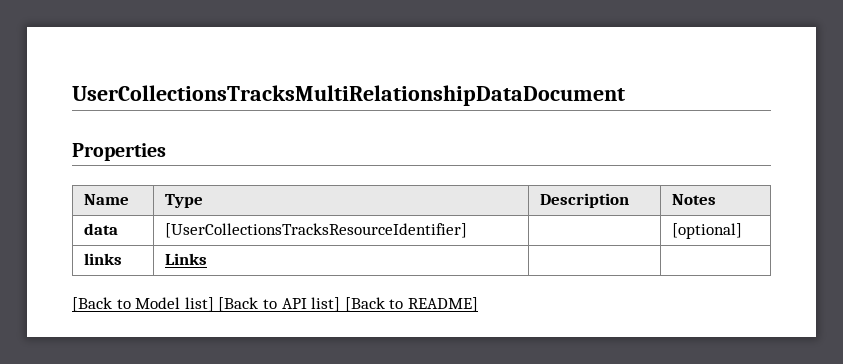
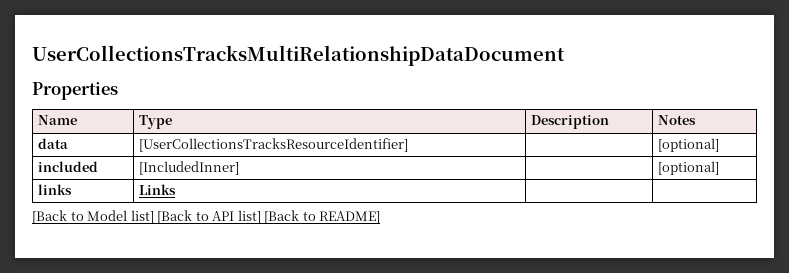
+ included | [IncludedInner] | | [optional]

